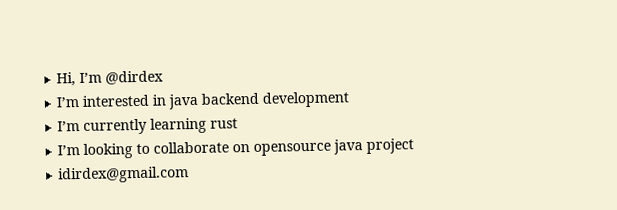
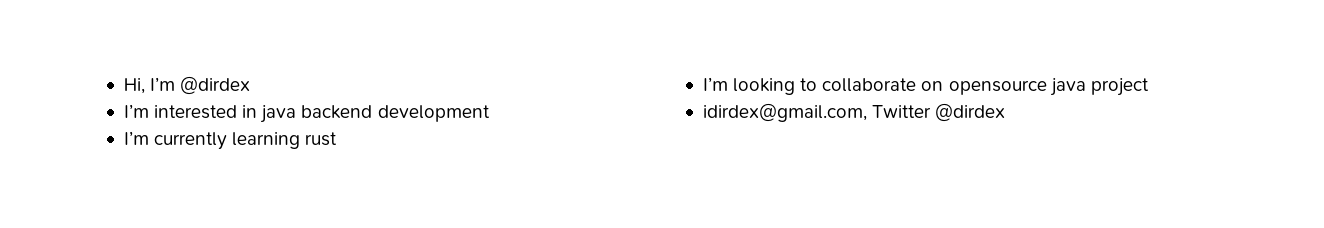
- idirdex@gmail.com
+ idirdex@gmail.com, Twitter @dirdex

